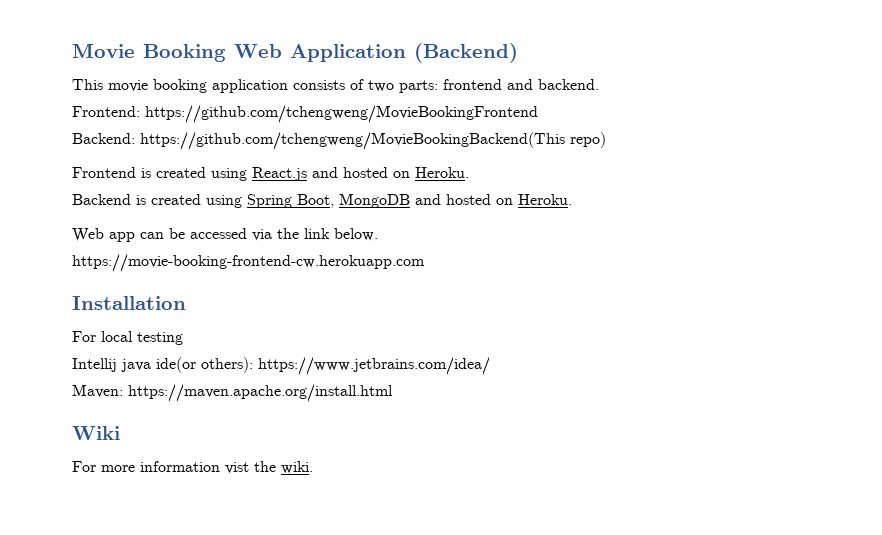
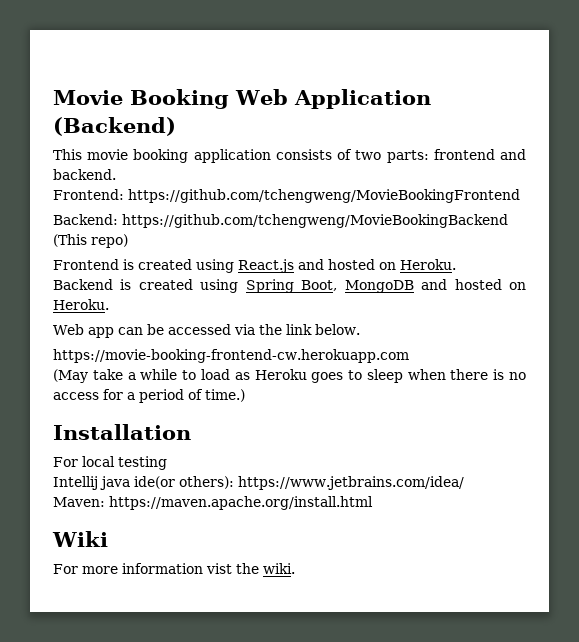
- Backend: https://github.com/tchengweng/MovieBookingBackend(This repo)
+ Backend: https://github.com/tchengweng/MovieBookingBackend (This repo)
+ (May take a while to load as Heroku goes to sleep when there is no access for a period of time.)

